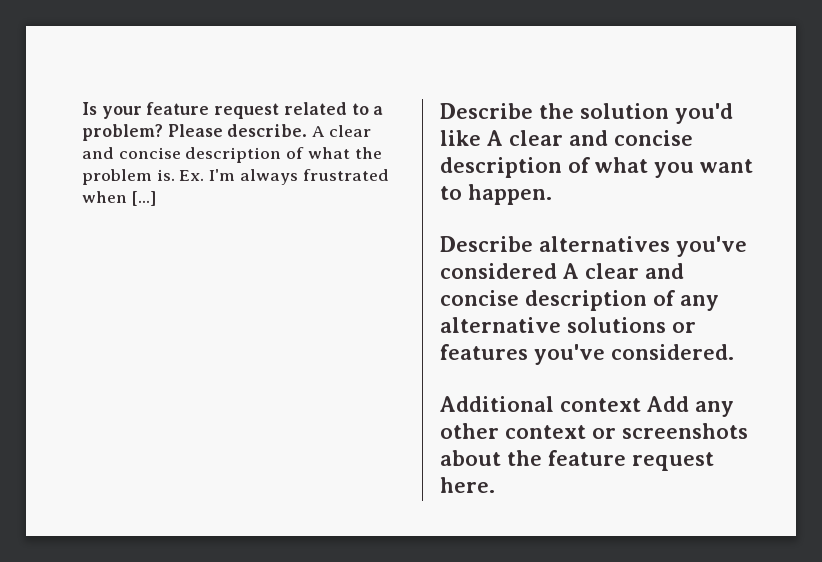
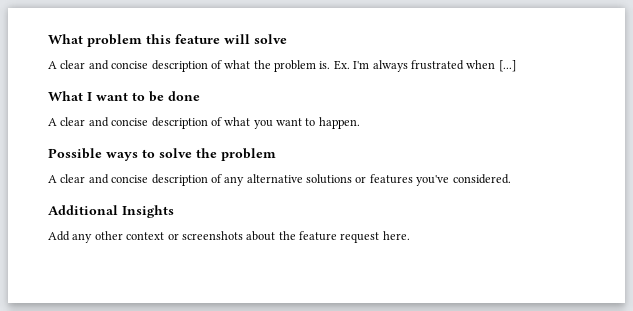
- Is your feature request related to a problem? Please describe. A clear and concise description of what the problem is.
+ What problem this feature will solve
+ A clear and concise description of what the problem is.
- Describe the solution you'd like A clear and concise description of what you want to happen.
+ What I want to be done
+ A clear and concise description of what you want to happen.
- Describe alternatives you've considered A clear and concise description of any alternative solutions or features you've considered.
+ Possible ways to solve the problem
+ A clear and concise description of any alternative solutions or features you've considered.
- Additional context Add any other context or screenshots about the feature request here.
+ Additional Insights
+ Add any other context or screenshots about the feature request here.

